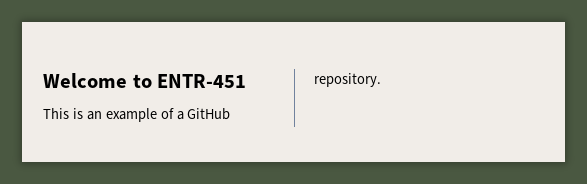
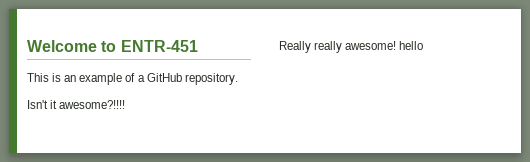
+ Isn't it awesome?!!!!
+ Really really awesome! hello

